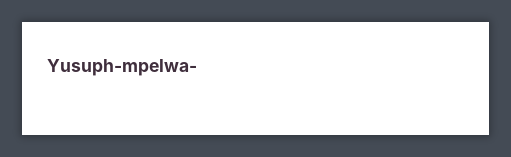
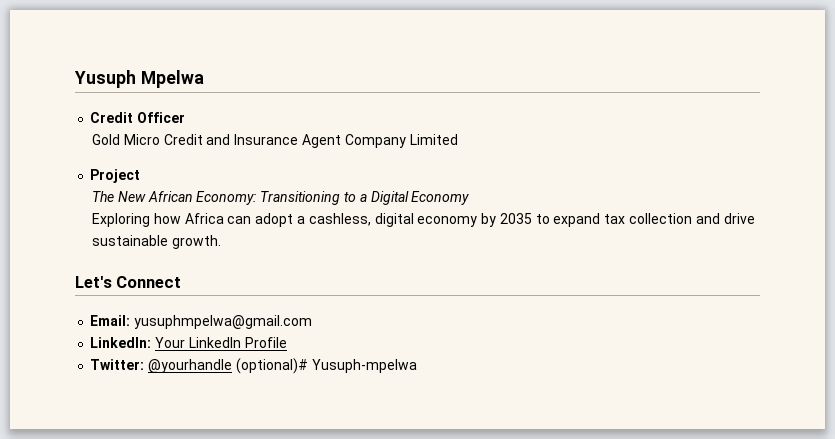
- Yusuph-mpelwa-
+ Yusuph Mpelwa
+ Credit Officer
+ Gold Micro Credit and Insurance Agent Company Limited
+ Project
+ The New African Economy: Transitioning to a Digital Economy
+ Exploring how Africa can adopt a cashless, digital economy by 2035 to expand tax collection and drive sustainable growth.
+ Let's Connect
+ Email: yusuphmpelwa@gmail.com
+ LinkedIn: Your LinkedIn Profile
+ Twitter: @yourhandle (optional)# Yusuph-mpelwa

